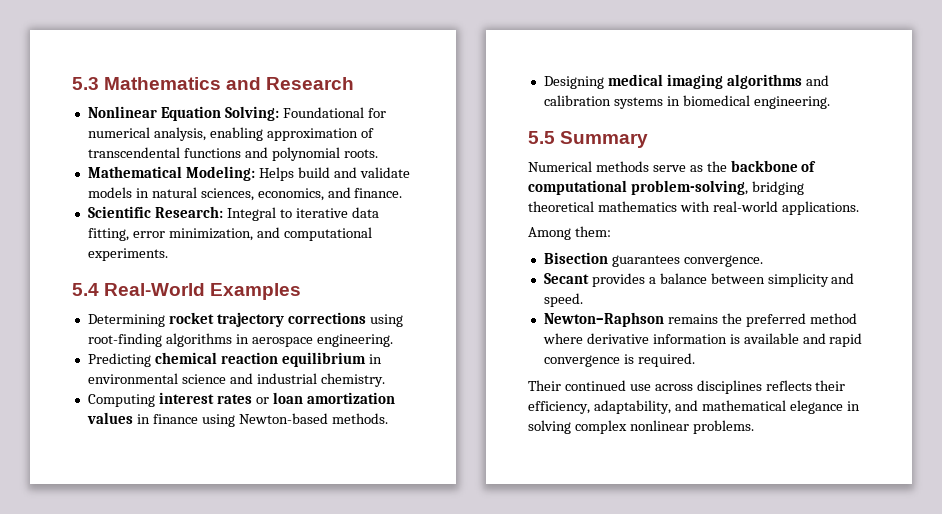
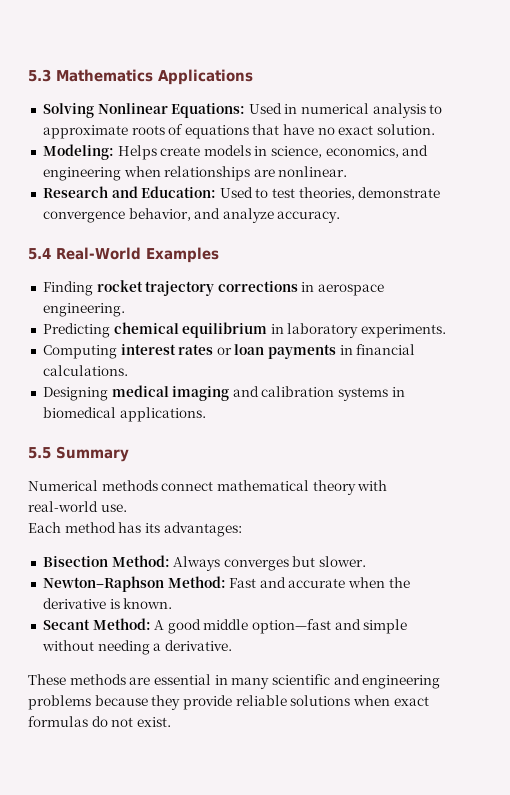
- 5.3 Mathematics and Research
- Nonlinear Equation Solving: Foundational for numerical analysis, enabling approximation of transcendental functions and polynomial roots.
- Mathematical Modeling: Helps build and validate models in natural sciences, economics, and finance.
- Scientific Research: Integral to iterative data fitting, error minimization, and computational experiments.
+ 5.3 Mathematics Applications
+ Solving Nonlinear Equations: Used in numerical analysis to approximate roots of equations that have no exact solution.
+ Modeling: Helps create models in science, economics, and engineering when relationships are nonlinear.
+ Research and Education: Used to test theories, demonstrate convergence behavior, and analyze accuracy.
- Determining rocket trajectory corrections using root-finding algorithms in aerospace engineering.
+ Finding rocket trajectory corrections in aerospace engineering.
- Predicting chemical reaction equilibrium in environmental science and industrial chemistry.
+ Predicting chemical equilibrium in laboratory experiments.
- Computing interest rates or loan amortization values in finance using Newton-based methods.
+ Computing interest rates or loan payments in financial calculations.
- Designing medical imaging algorithms and calibration systems in biomedical engineering.
+ Designing medical imaging and calibration systems in biomedical applications.
- Numerical methods serve as the backbone of computational problem-solving, bridging theoretical mathematics with real-world applications.
- Among them:
- Bisection guarantees convergence.
- Secant provides a balance between simplicity and speed.
- Newton–Raphson remains the preferred method where derivative information is available and rapid convergence is required.
- Their continued use across disciplines reflects their efficiency, adaptability, and mathematical elegance in solving complex nonlinear problems.
+ Numerical methods connect mathematical theory with real-world use.
+ Each method has its advantages:
+ Bisection Method: Always converges but slower.
+ Newton–Raphson Method: Fast and accurate when the derivative is known.
+ Secant Method: A good middle option—fast and simple without needing a derivative.
+ These methods are essential in many scientific and engineering problems because they provide reliable solutions when exact formulas do not exist.

